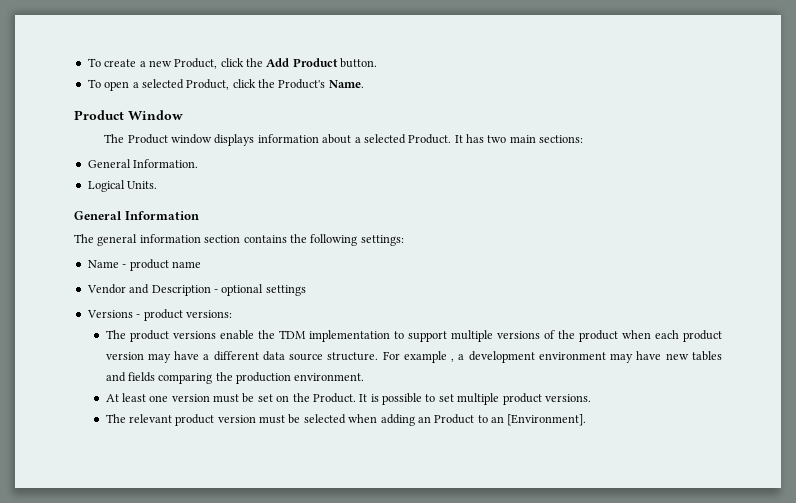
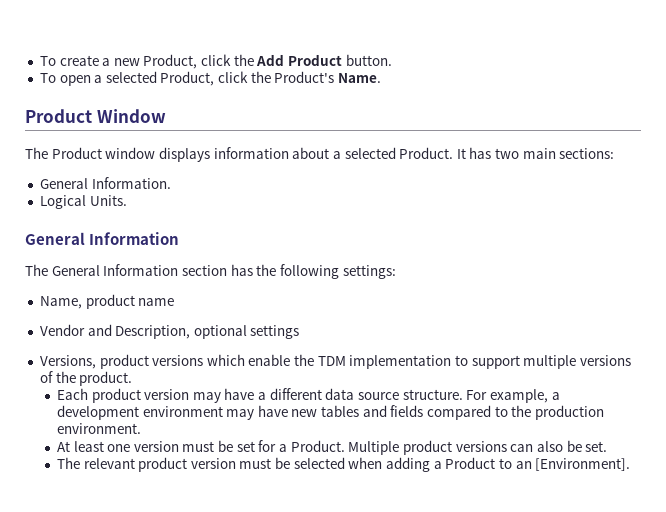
- The general information section contains the following settings:
+ The General Information section has the following settings:
- Name - product name
+ Name, product name
- Vendor and Description - optional settings
+ Vendor and Description, optional settings
- Versions - product versions:
- The product versions enable the TDM implementation to support multiple versions of the product when each product version may have a different data source structure.
+ Versions, product versions which enable the TDM implementation to support multiple versions of the product.
+ Each product version may have a different data source structure.
- For example , a development environment may have new tables and fields comparing the production environment.
+ For example, a development environment may have new tables and fields compared to the production environment.
- At least one version must be set on the Product. It is possible to set multiple product versions.
+ At least one version must be set for a Product. Multiple product versions can also be set.
- The relevant product version must be selected when adding an Product to an [Environment].
+ The relevant product version must be selected when adding a Product to an [Environment].

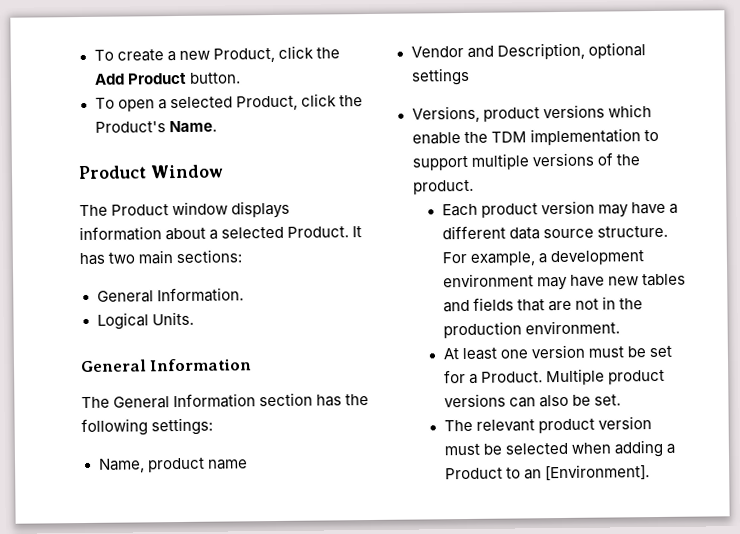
- For example, a development environment may have new tables and fields compared to the production environment.
+ For example, a development environment may have new tables and fields that are not in the production environment.

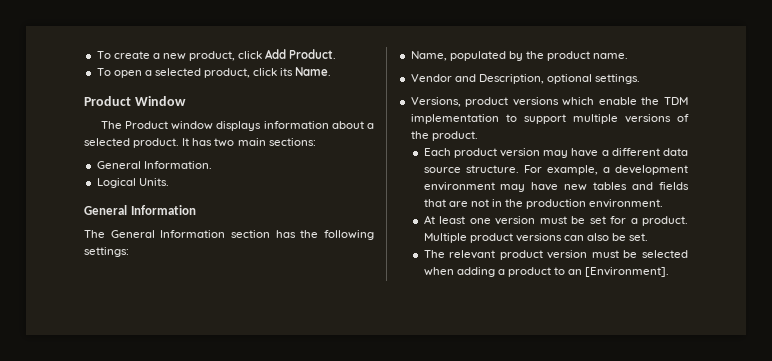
- To create a new Product, click the Add Product button.
+ To create a new product, click Add Product.
- To open a selected Product, click the Product's Name.
+ To open a selected product, click its Name.
- The Product window displays information about a selected Product.
+ The Product window displays information about a selected product.
- Name, product name
+ Name, populated by the product name.
- Vendor and Description, optional settings
+ Vendor and Description, optional settings.
- At least one version must be set for a Product.
+ At least one version must be set for a product.
- The relevant product version must be selected when adding a Product to an [Environment].
+ The relevant product version must be selected when adding a product to an [Environment].

